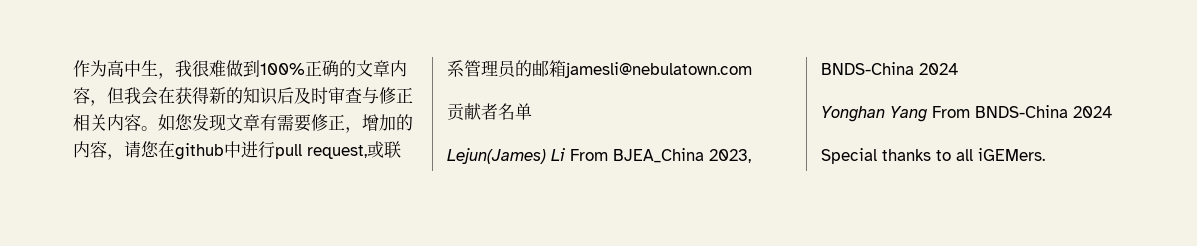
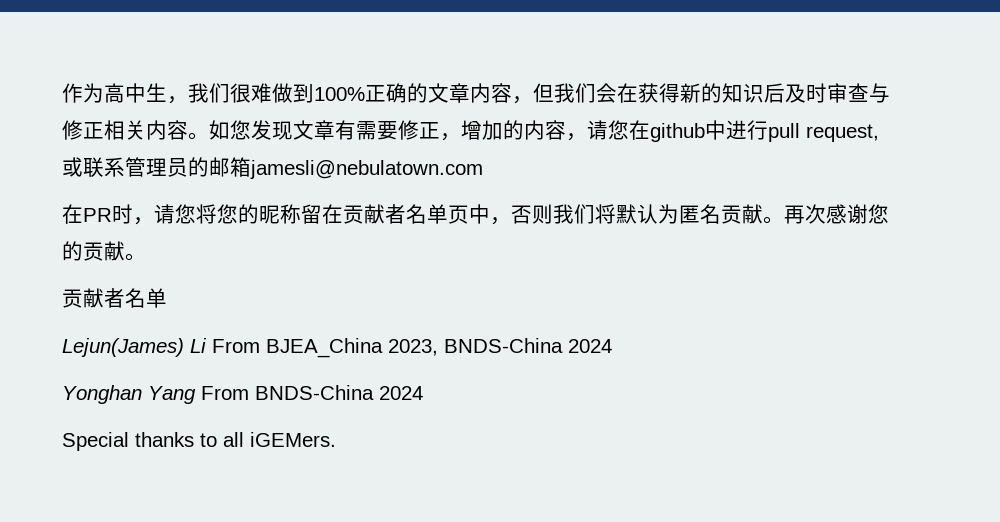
- 作为高中生，我很难做到100%正确的文章内容，但我会在获得新的知识后及时审查与修正相关内容。
+ 作为高中生，我们很难做到100%正确的文章内容，但我们会在获得新的知识后及时审查与修正相关内容。
+ 在PR时，请您将您的昵称留在贡献者名单页中，否则我们将默认为匿名贡献。再次感谢您的贡献。

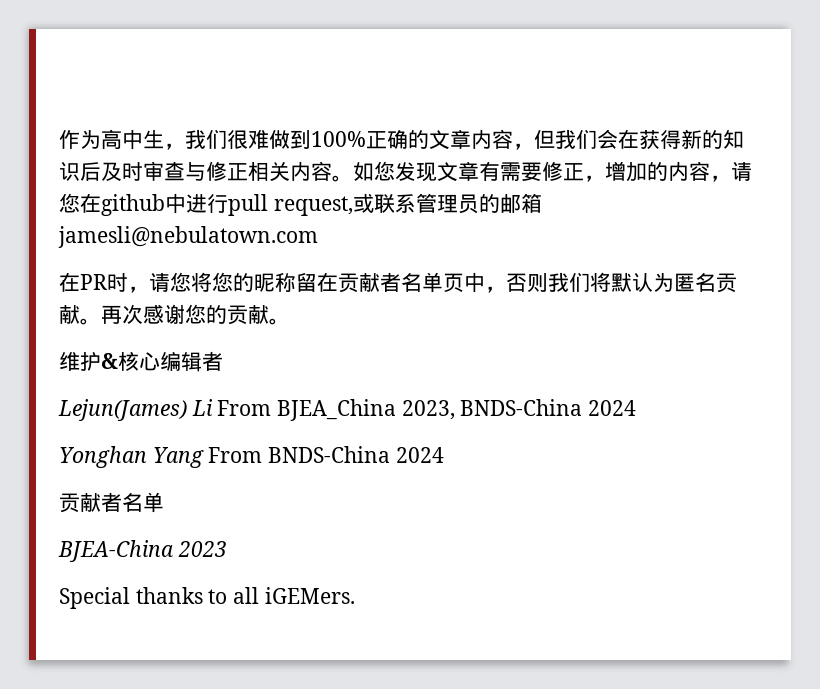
  再次感谢您的贡献。
- 贡献者名单
+ 维护&核心编辑者
  Yonghan Yang From BNDS-China 2024
+ 贡献者名单
+ BJEA-China 2023

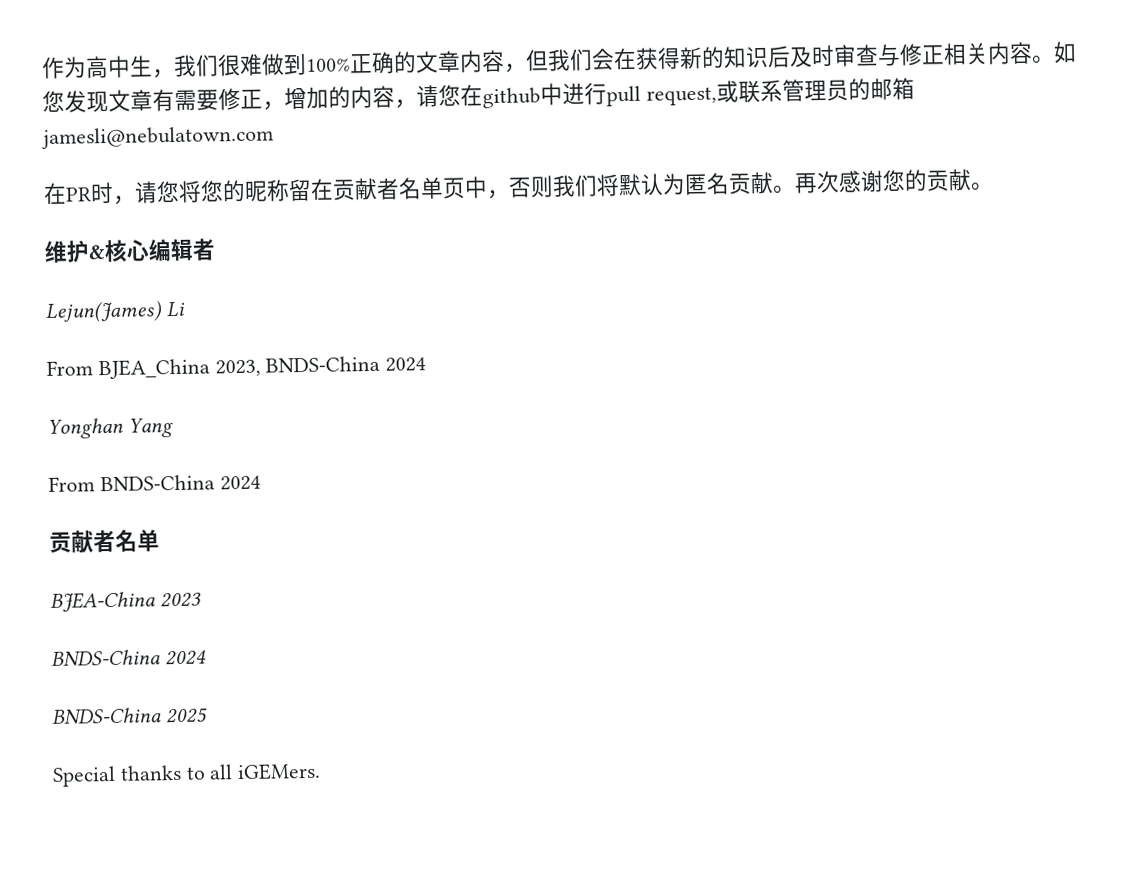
- Lejun(James) Li From BJEA_China 2023, BNDS-China 2024
+ Lejun(James) Li
+ From BJEA_China 2023, BNDS-China 2024
- Yonghan Yang From BNDS-China 2024
+ Yonghan Yang
+ From BNDS-China 2024
  BJEA-China 2023
+ BNDS-China 2024
+ BNDS-China 2025

